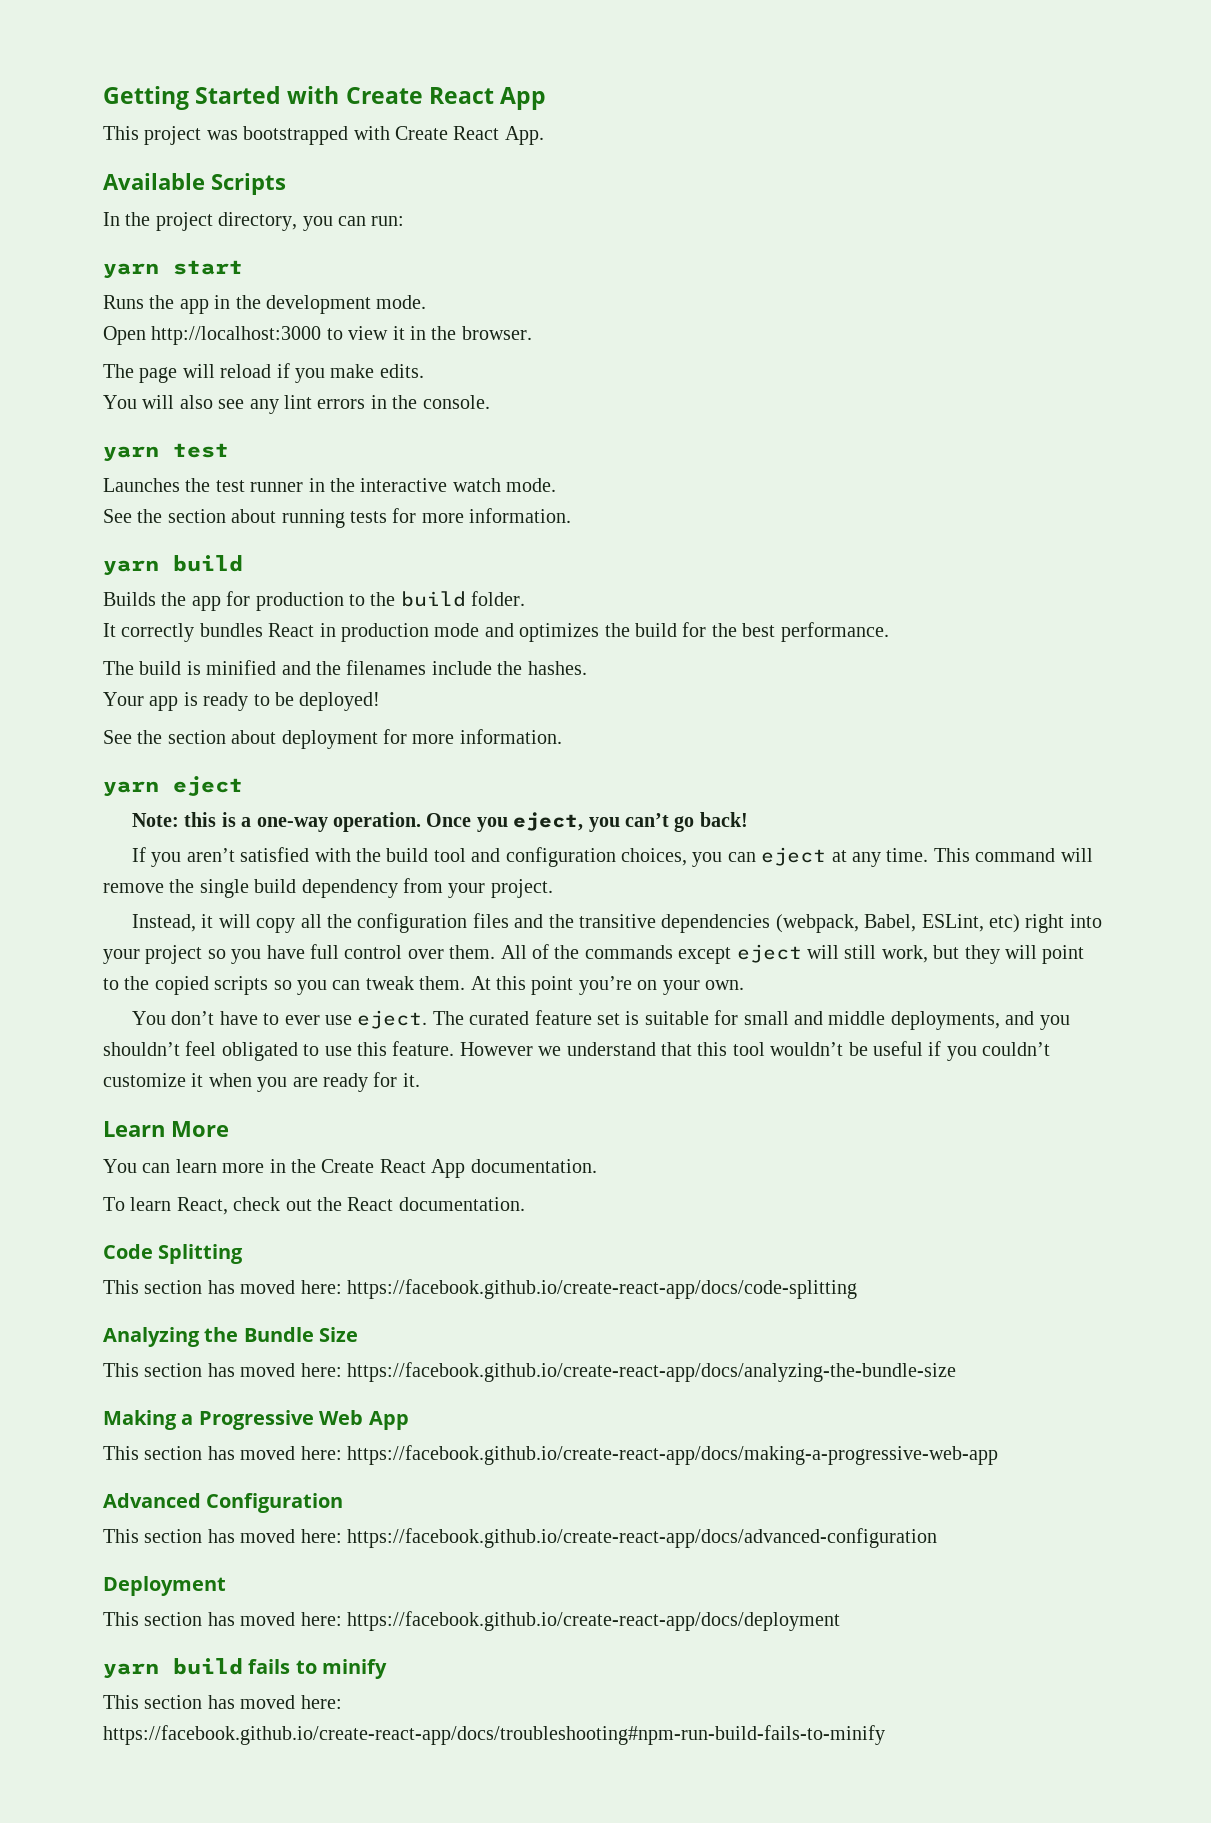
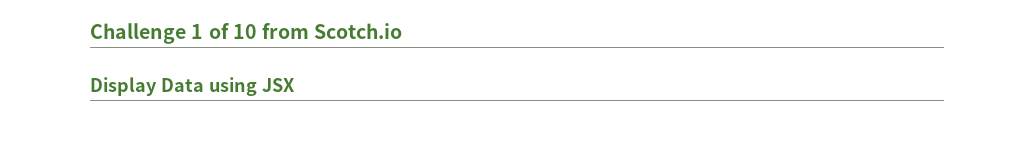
- Getting Started with Create React App
- This project was bootstrapped with Create React App.
- Available Scripts
- In the project directory, you can run:
- yarn start
- Runs the app in the development mode.
- Open http://localhost:3000 to view it in the browser.
- The page will reload if you make edits.
- You will also see any lint errors in the console.
- yarn test
- Launches the test runner in the interactive watch mode.
- See the section about running tests for more information.
- yarn build
- Builds the app for production to the build folder.
- It correctly bundles React in production mode and optimizes the build for the best performance.
- The build is minified and the filenames include the hashes.
- Your app is ready to be deployed!
- See the section about deployment for more information.
- yarn eject
- Note: this is a one-way operation. Once you eject, you can’t go back!
- If you aren’t satisfied with the build tool and configuration choices, you can eject at any time. This command will remove the single build dependency from your project.
- Instead, it will copy all the configuration files and the transitive dependencies (webpack, Babel, ESLint, etc) right into your project so you have full control over them. All of the commands except eject will still work, but they will point to the copied scripts so you can tweak them. At this point you’re on your own.
- You don’t have to ever use eject. The curated feature set is suitable for small and middle deployments, and you shouldn’t feel obligated to use this feature. However we understand that this tool wouldn’t be useful if you couldn’t customize it when you are ready for it.
- Learn More
- You can learn more in the Create React App documentation.
- To learn React, check out the React documentation.
- Code Splitting
- This section has moved here: https://facebook.github.io/create-react-app/docs/code-splitting
- Analyzing the Bundle Size
- This section has moved here: https://facebook.github.io/create-react-app/docs/analyzing-the-bundle-size
- Making a Progressive Web App
- This section has moved here: https://facebook.github.io/create-react-app/docs/making-a-progressive-web-app
- Advanced Configuration
- This section has moved here: https://facebook.github.io/create-react-app/docs/advanced-configuration
- Deployment
- This section has moved here: https://facebook.github.io/create-react-app/docs/deployment
- yarn build fails to minify
- This section has moved here: https://facebook.github.io/create-react-app/docs/troubleshooting#npm-run-build-fails-to-minify
+ Challenge 1 of 10 from Scotch.io
+ Display Data using JSX

